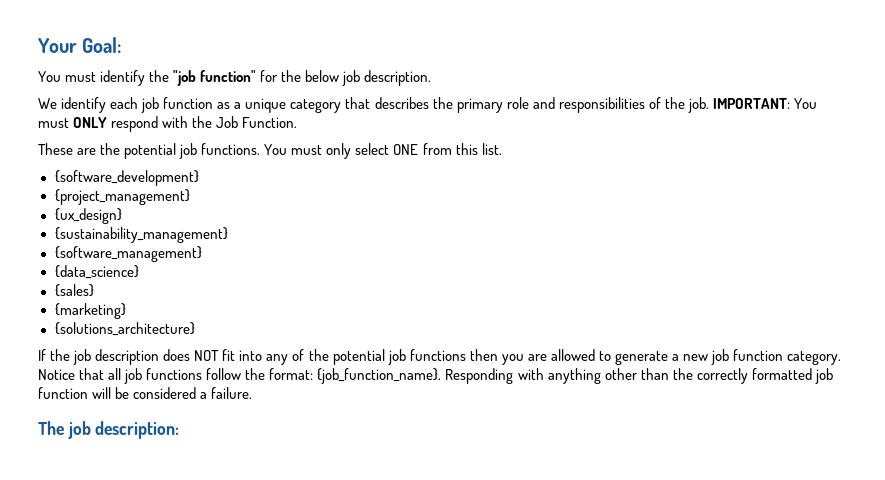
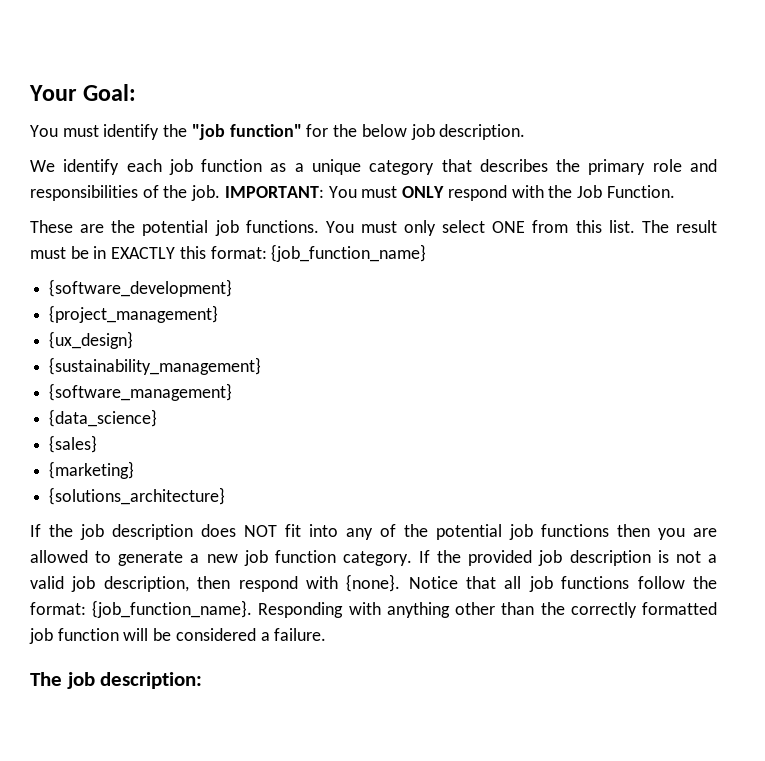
+ The result must be in EXACTLY this format: {job_function_name}
+ If the provided job description is not a valid job description, then respond with {none}.

